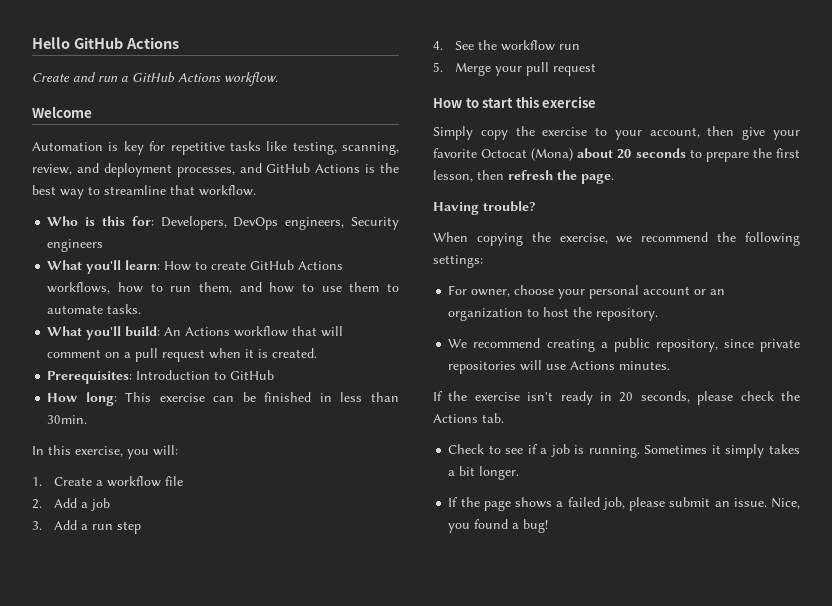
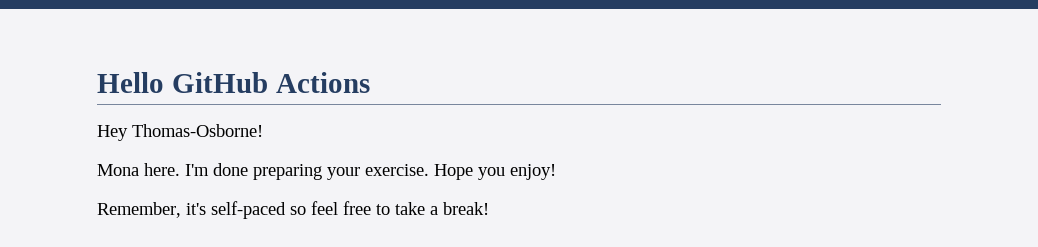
- Create and run a GitHub Actions workflow.
- Welcome
- Automation is key for repetitive tasks like testing, scanning, review, and deployment processes, and GitHub Actions is the best way to streamline that workflow.
- Who is this for: Developers, DevOps engineers, Security engineers
- What you'll learn: How to create GitHub Actions workflows, how to run them, and how to use them to automate tasks.
- What you'll build: An Actions workflow that will comment on a pull request when it is created.
- Prerequisites: Introduction to GitHub
- How long: This exercise can be finished in less than 30min.
- In this exercise, you will:
- 1. Create a workflow file
- 2. Add a job
- 3. Add a run step
- 4. See the workflow run
- 5. Merge your pull request
- How to start this exercise
- Simply copy the exercise to your account, then give your favorite Octocat (Mona) about 20 seconds to prepare the first lesson, then refresh the page.
- Having trouble?
- When copying the exercise, we recommend the following settings:
- For owner, choose your personal account or an organization to host the repository.
- We recommend creating a public repository, since private repositories will use Actions minutes.
- If the exercise isn't ready in 20 seconds, please check the Actions tab.
- Check to see if a job is running. Sometimes it simply takes a bit longer.
- If the page shows a failed job, please submit an issue. Nice, you found a bug!
+ Hey Thomas-Osborne!
+ Mona here. I'm done preparing your exercise. Hope you enjoy!
+ Remember, it's self-paced so feel free to take a break!

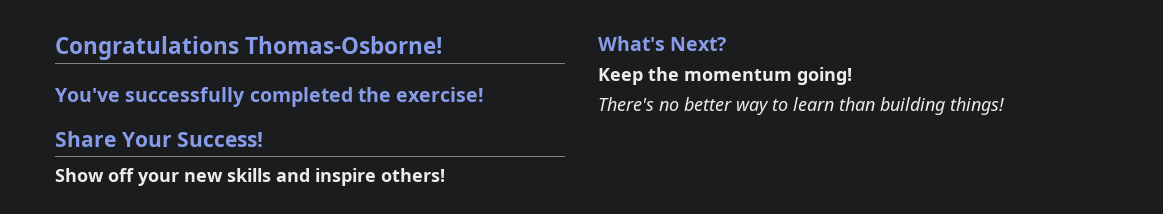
- Hello GitHub Actions
- Hey Thomas-Osborne!
- Mona here. I'm done preparing your exercise. Hope you enjoy!
- Remember, it's self-paced so feel free to take a break!
+ Congratulations Thomas-Osborne!
+ You've successfully completed the exercise!
+ Share Your Success!
+ Show off your new skills and inspire others!
+ What's Next?
+ Keep the momentum going!
+ There's no better way to learn than building things!

